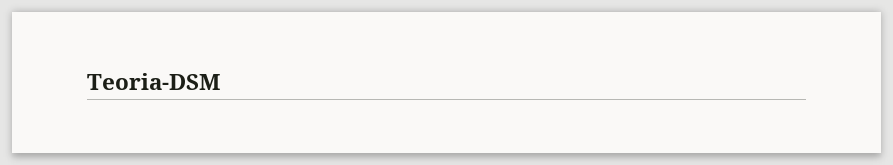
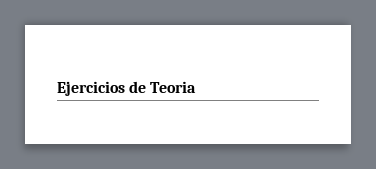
- Teoria-DSM
+ Ejercicios de Teoria

